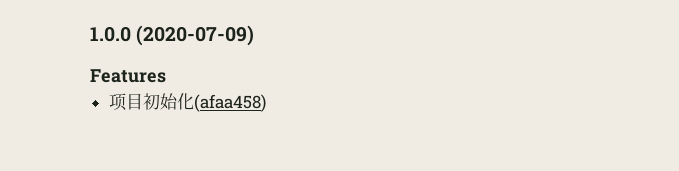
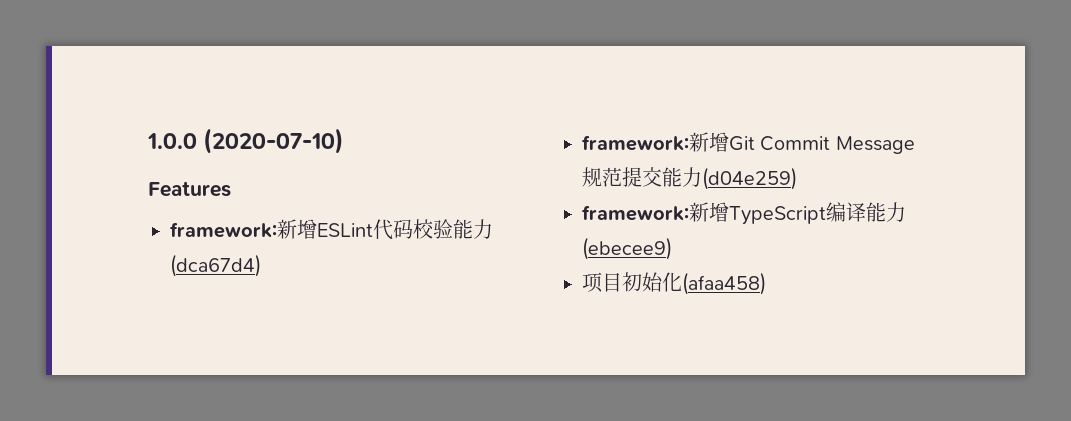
- 1.0.0 (2020-07-09)
+ 1.0.0 (2020-07-10)
+ framework:新增ESLint代码校验能力(dca67d4)
+ framework:新增Git Commit Message规范提交能力(d04e259)
+ framework:新增TypeScript编译能力(ebecee9)

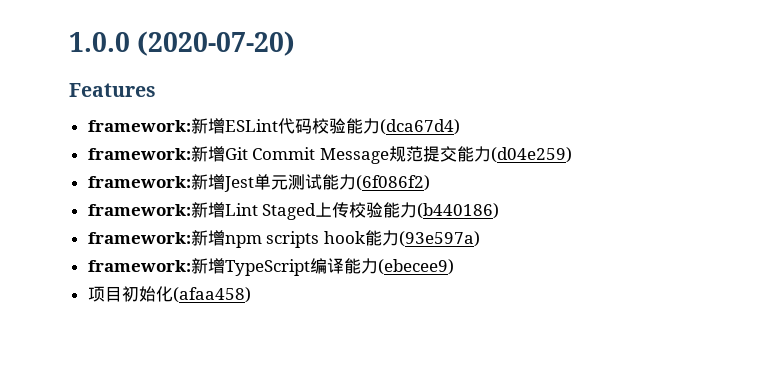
- 1.0.0 (2020-07-10)
+ 1.0.0 (2020-07-20)
+ framework:新增Jest单元测试能力(6f086f2)
+ framework:新增Lint Staged上传校验能力(b440186)
+ framework:新增npm scripts hook能力(93e597a)

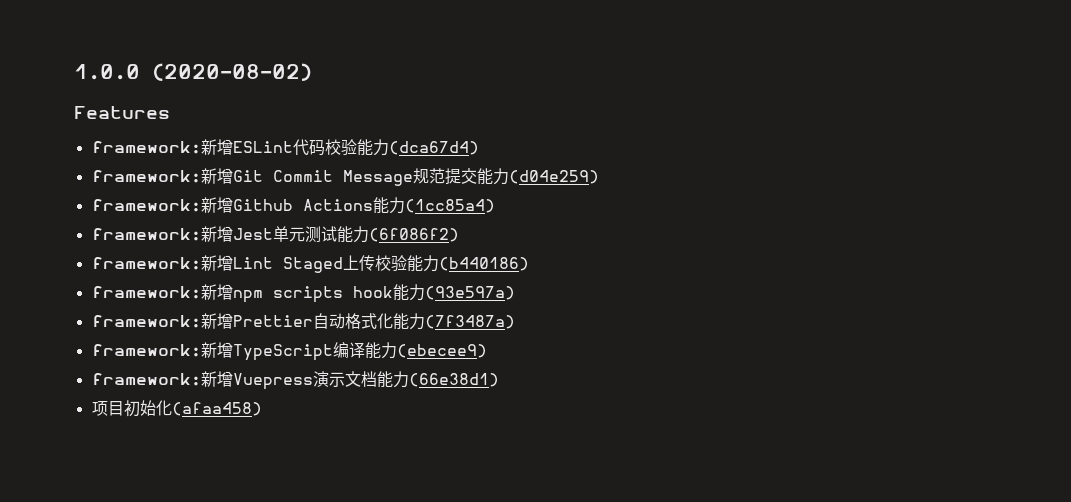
- 1.0.0 (2020-07-20)
+ 1.0.0 (2020-08-02)
+ framework:新增Github Actions能力(1cc85a4)
+ framework:新增Prettier自动格式化能力(7f3487a)
+ framework:新增Vuepress演示文档能力(66e38d1)

